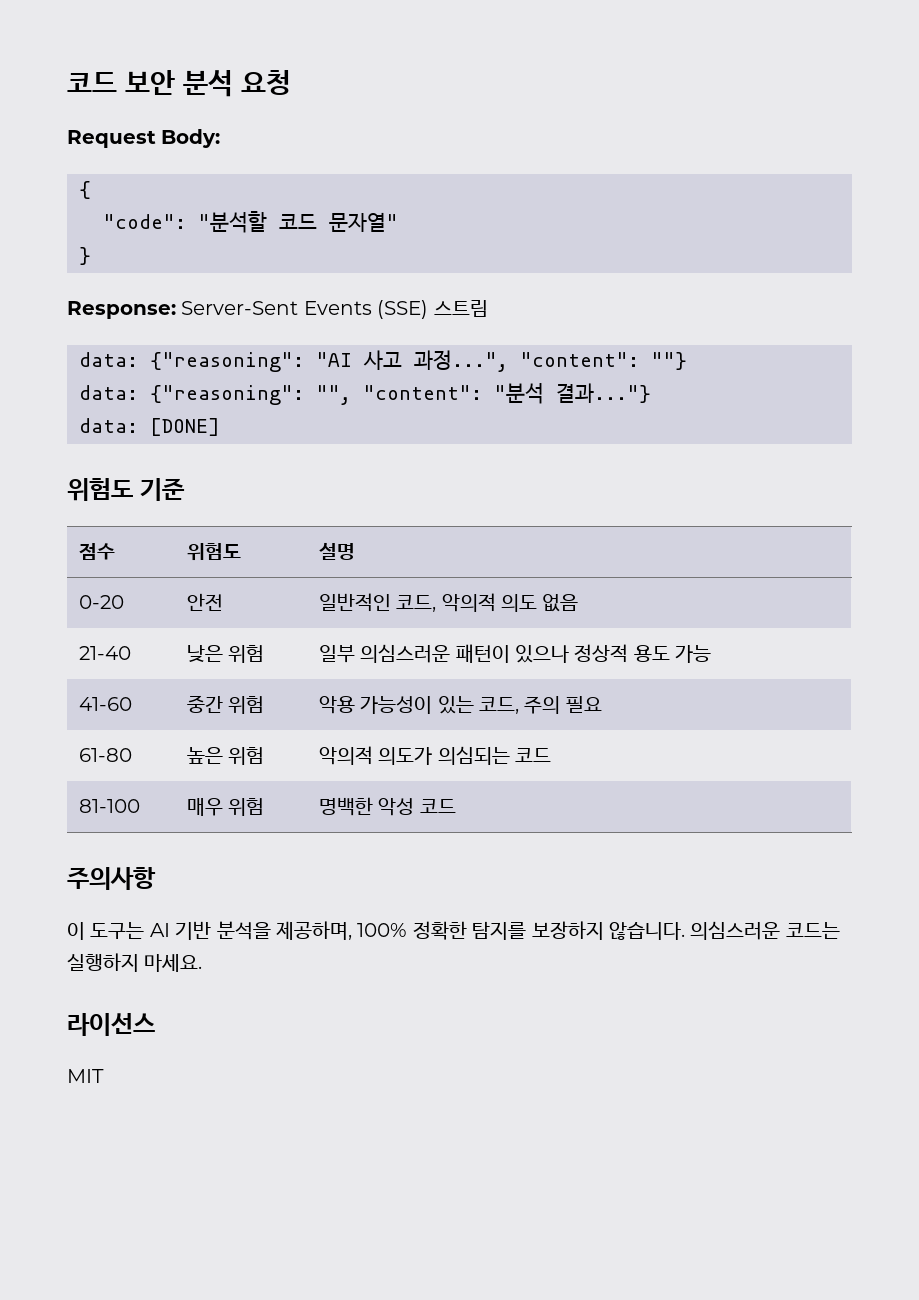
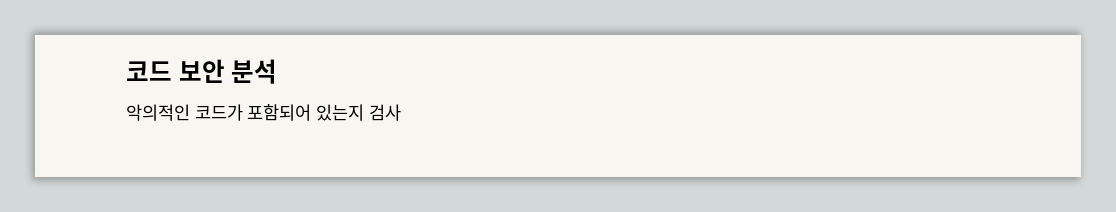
- 코드 보안 분석 요청
- Request Body:
- {
- "code": "분석할 코드 문자열"
- }
- Response: Server-Sent Events (SSE) 스트림
- data: {"reasoning": "AI 사고 과정...", "content": ""}
- data: {"reasoning": "", "content": "분석 결과..."}
- data: [DONE]
- 위험도 기준
- 점수 | 위험도 | 설명
- 0-20 | 안전 | 일반적인 코드, 악의적 의도 없음
- 21-40 | 낮은 위험 | 일부 의심스러운 패턴이 있으나 정상적 용도 가능
- 41-60 | 중간 위험 | 악용 가능성이 있는 코드, 주의 필요
- 61-80 | 높은 위험 | 악의적 의도가 의심되는 코드
- 81-100 | 매우 위험 | 명백한 악성 코드
- 주의사항
- 이 도구는 AI 기반 분석을 제공하며, 100% 정확한 탐지를 보장하지 않습니다. 의심스러운 코드는 실행하지 마세요.
- 라이선스
- MIT
+ 코드 보안 분석
+ 악의적인 코드가 포함되어 있는지 검사

